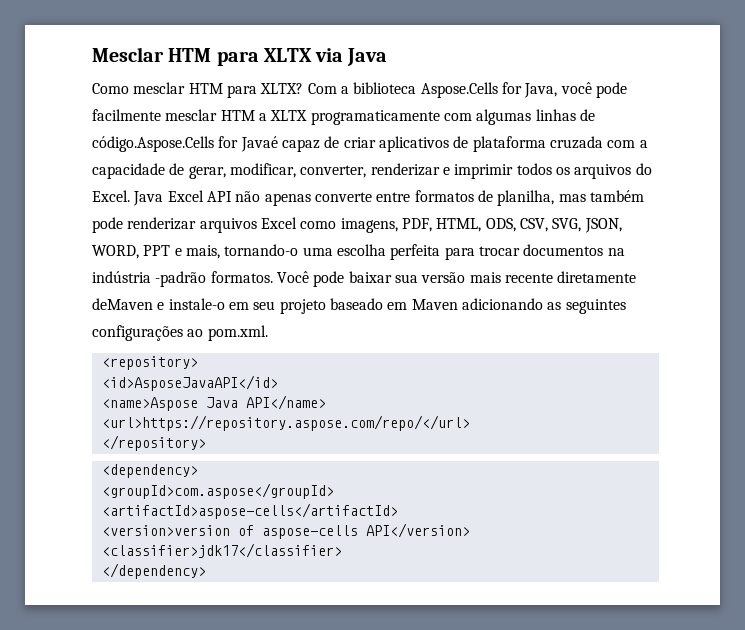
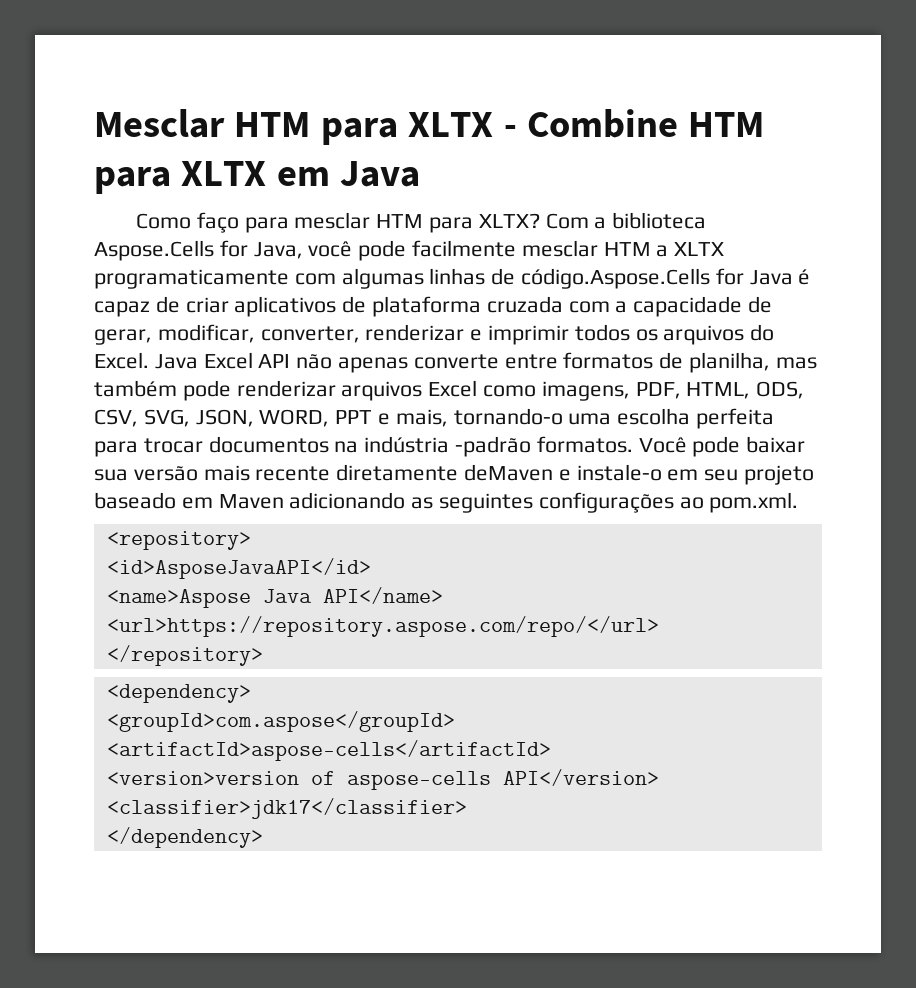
- Mesclar HTM para XLTX via Java
+ Mesclar HTM para XLTX - Combine HTM para XLTX em Java
- Como mesclar HTM para XLTX?
+ Como faço para mesclar HTM para XLTX?
- Com a biblioteca Aspose.Cells for Java, você pode facilmente mesclar HTM a XLTX programaticamente com algumas linhas de código.Aspose.Cells for Javaé capaz de criar aplicativos de plataforma cruzada com a capacidade de gerar, modificar, converter, renderizar e imprimir todos os arquivos do Excel.
+ Com a biblioteca Aspose.Cells for Java, você pode facilmente mesclar HTM a XLTX programaticamente com algumas linhas de código.Aspose.Cells for Java é capaz de criar aplicativos de plataforma cruzada com a capacidade de gerar, modificar, converter, renderizar e imprimir todos os arquivos do Excel.

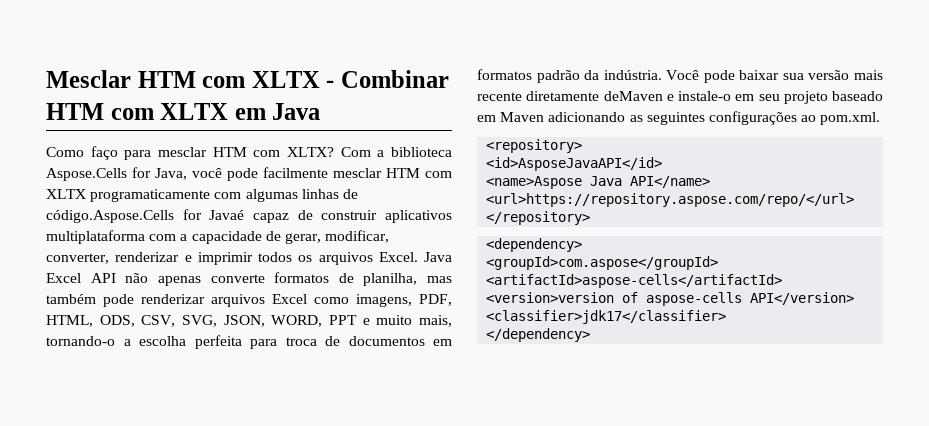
- Mesclar HTM para XLTX - Combine HTM para XLTX em Java
+ Mesclar HTM com XLTX - Combinar HTM com XLTX em Java
- Como faço para mesclar HTM para XLTX?
+ Como faço para mesclar HTM com XLTX?
- Com a biblioteca Aspose.Cells for Java, você pode facilmente mesclar HTM a XLTX programaticamente com algumas linhas de código.Aspose.Cells for Java é capaz de criar aplicativos de plataforma cruzada com a capacidade de gerar, modificar, converter, renderizar e imprimir todos os arquivos do Excel.
+ Com a biblioteca Aspose.Cells for Java, você pode facilmente mesclar HTM com XLTX programaticamente com algumas linhas de código.Aspose.Cells for Javaé capaz de construir aplicativos multiplataforma com a capacidade de gerar, modificar, converter, renderizar e imprimir todos os arquivos Excel.
- Java Excel API não apenas converte entre formatos de planilha, mas também pode renderizar arquivos Excel como imagens, PDF, HTML, ODS, CSV, SVG, JSON, WORD, PPT e mais, tornando-o uma escolha perfeita para trocar documentos na indústria -padrão formatos.
+ Java Excel API não apenas converte formatos de planilha, mas também pode renderizar arquivos Excel como imagens, PDF, HTML, ODS, CSV, SVG, JSON, WORD, PPT e muito mais, tornando-o a escolha perfeita para troca de documentos em formatos padrão da indústria.

